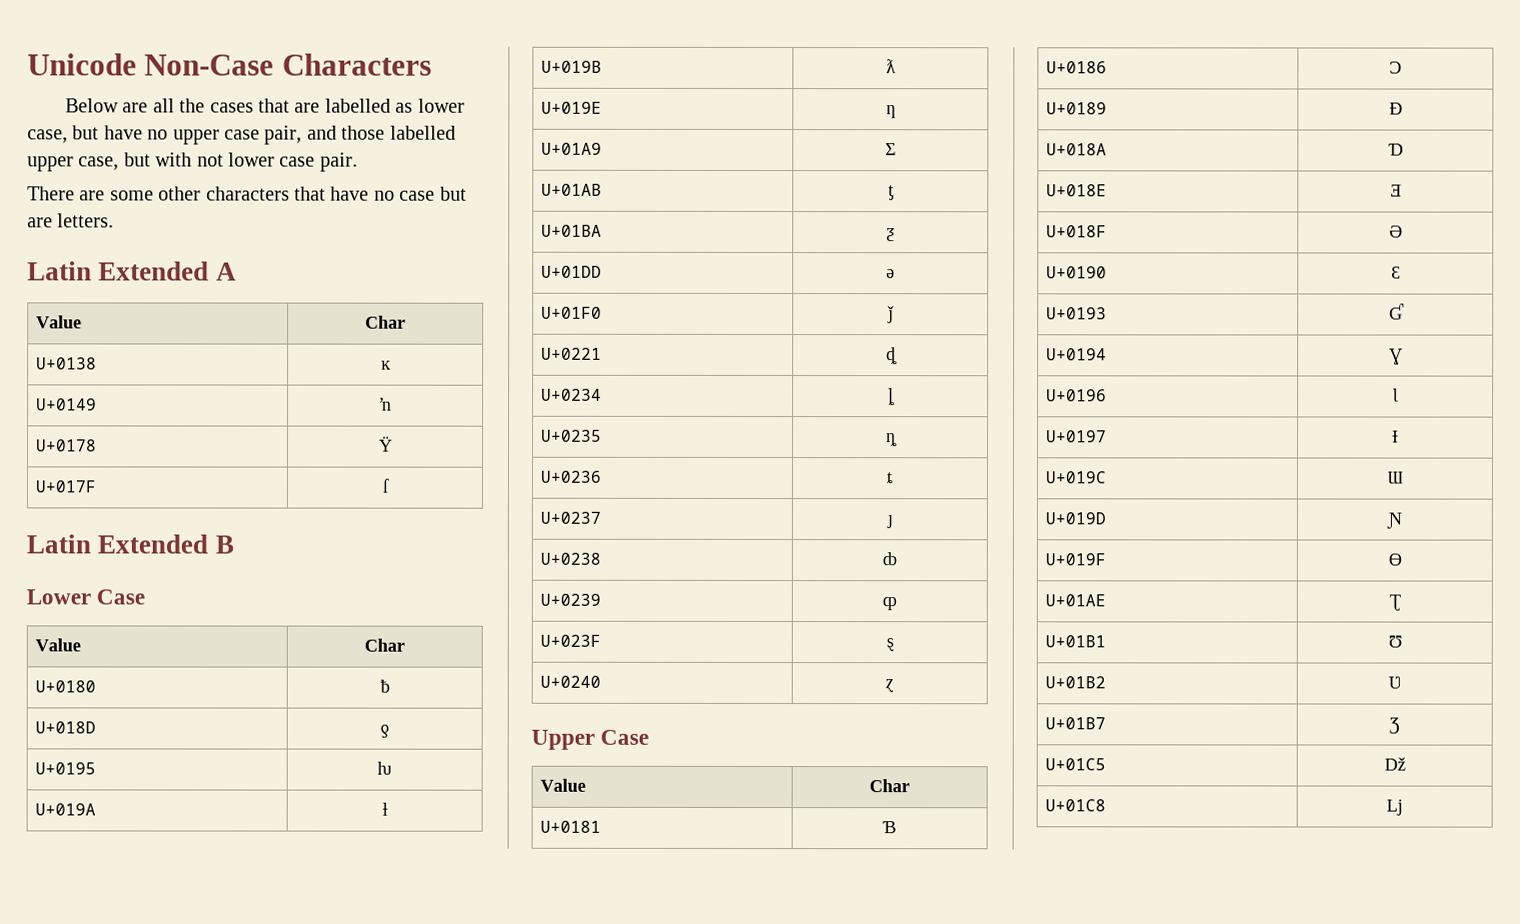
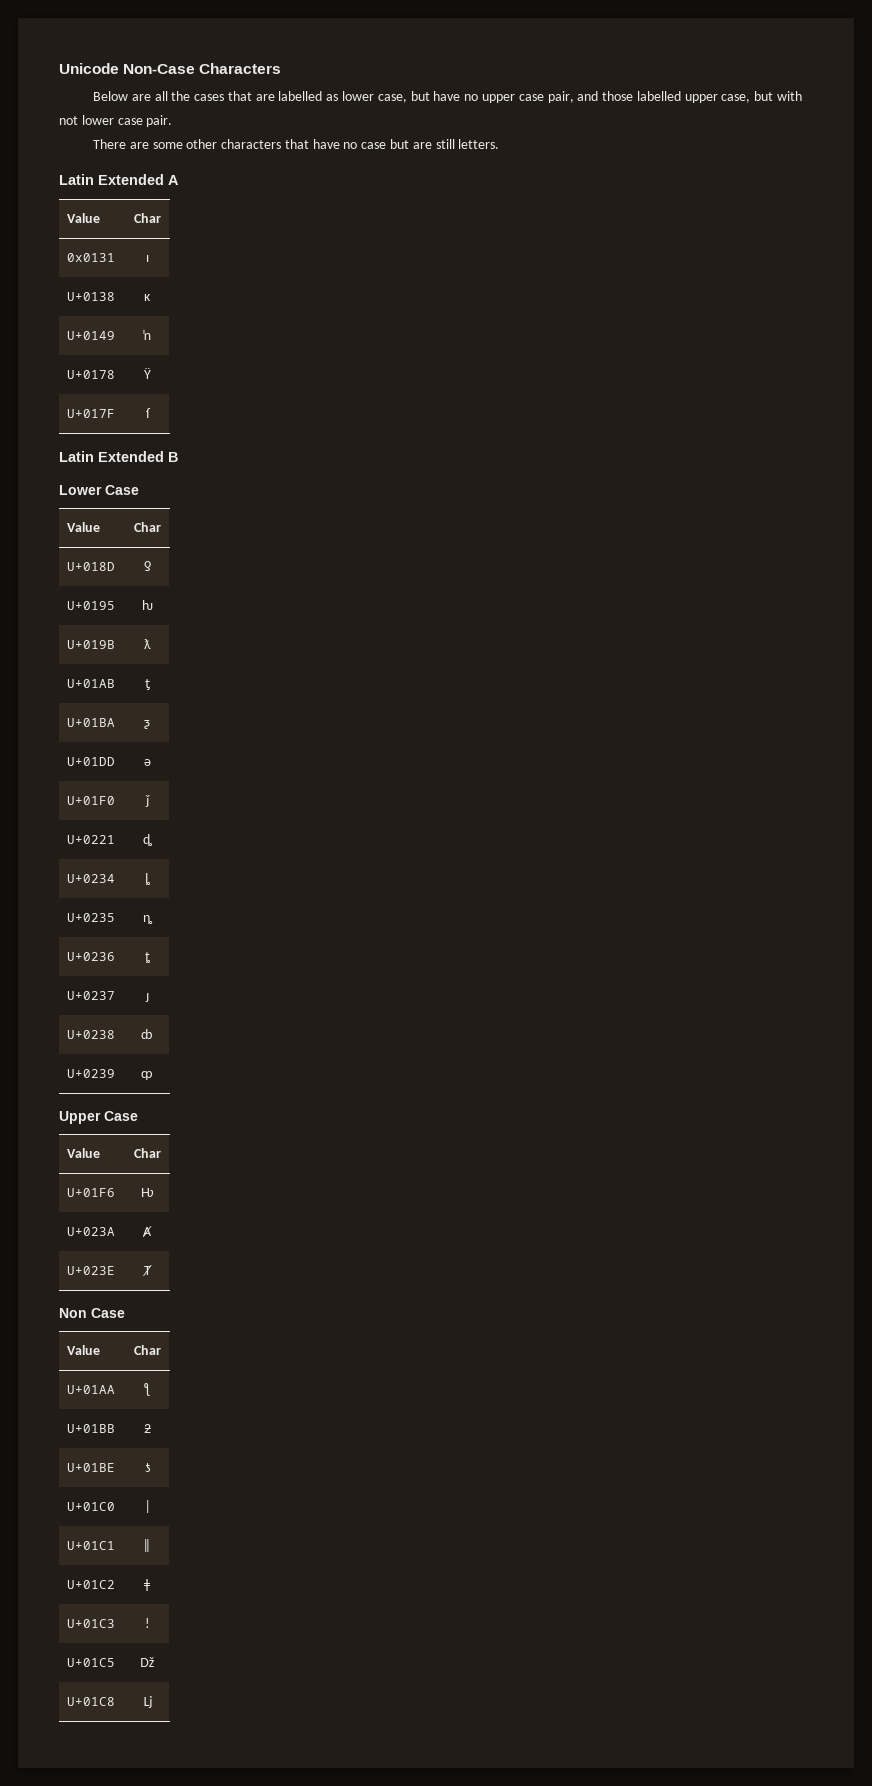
- There are some other characters that have no case but are letters.
+ There are some other characters that have no case but are still letters.
+ 0x0131 | ı
- U+0180 | ƀ
- U+019A | ƚ
- U+019E | ƞ
- U+01A9 | Ʃ
- U+023F | ȿ
- U+0240 | ɀ
- U+0181 | Ɓ
- U+0186 | Ɔ
- U+0189 | Ɖ
- U+018A | Ɗ
- U+018E | Ǝ
- U+018F | Ə
- U+0190 | Ɛ
- U+0193 | Ɠ
- U+0194 | Ɣ
- U+0196 | Ɩ
- U+0197 | Ɨ
- U+019C | Ɯ
- U+019D | Ɲ
- U+019F | Ɵ
- U+01AE | Ʈ
- U+01B1 | Ʊ
- U+01B2 | Ʋ
- U+01B7 | Ʒ
+ U+01F6 | Ƕ
+ U+023A | Ⱥ
+ U+023E | Ⱦ
+ Non Case
+ Value | Char
+ U+01AA | ƪ
+ U+01BB | ƻ
+ U+01BE | ƾ
+ U+01C0 | ǀ
+ U+01C1 | ǁ
+ U+01C2 | ǂ
+ U+01C3 | ǃ

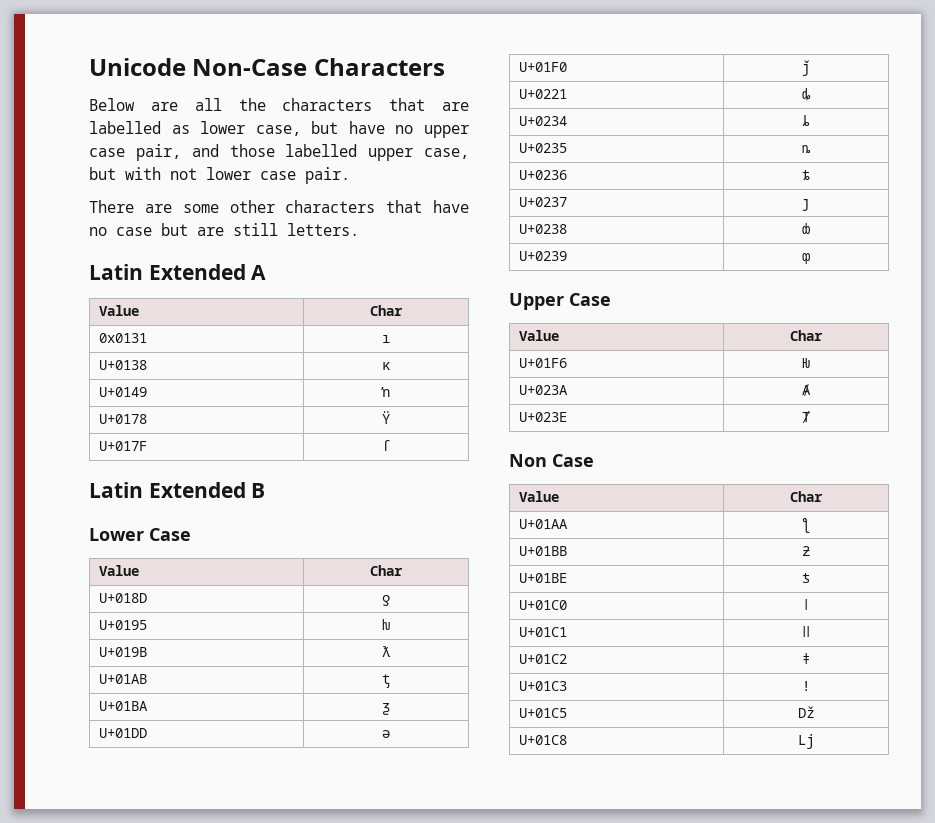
- Below are all the cases that are labelled as lower case, but have no upper case pair, and those labelled upper case, but with not lower case pair.
+ Below are all the characters that are labelled as lower case, but have no upper case pair, and those labelled upper case, but with not lower case pair.

